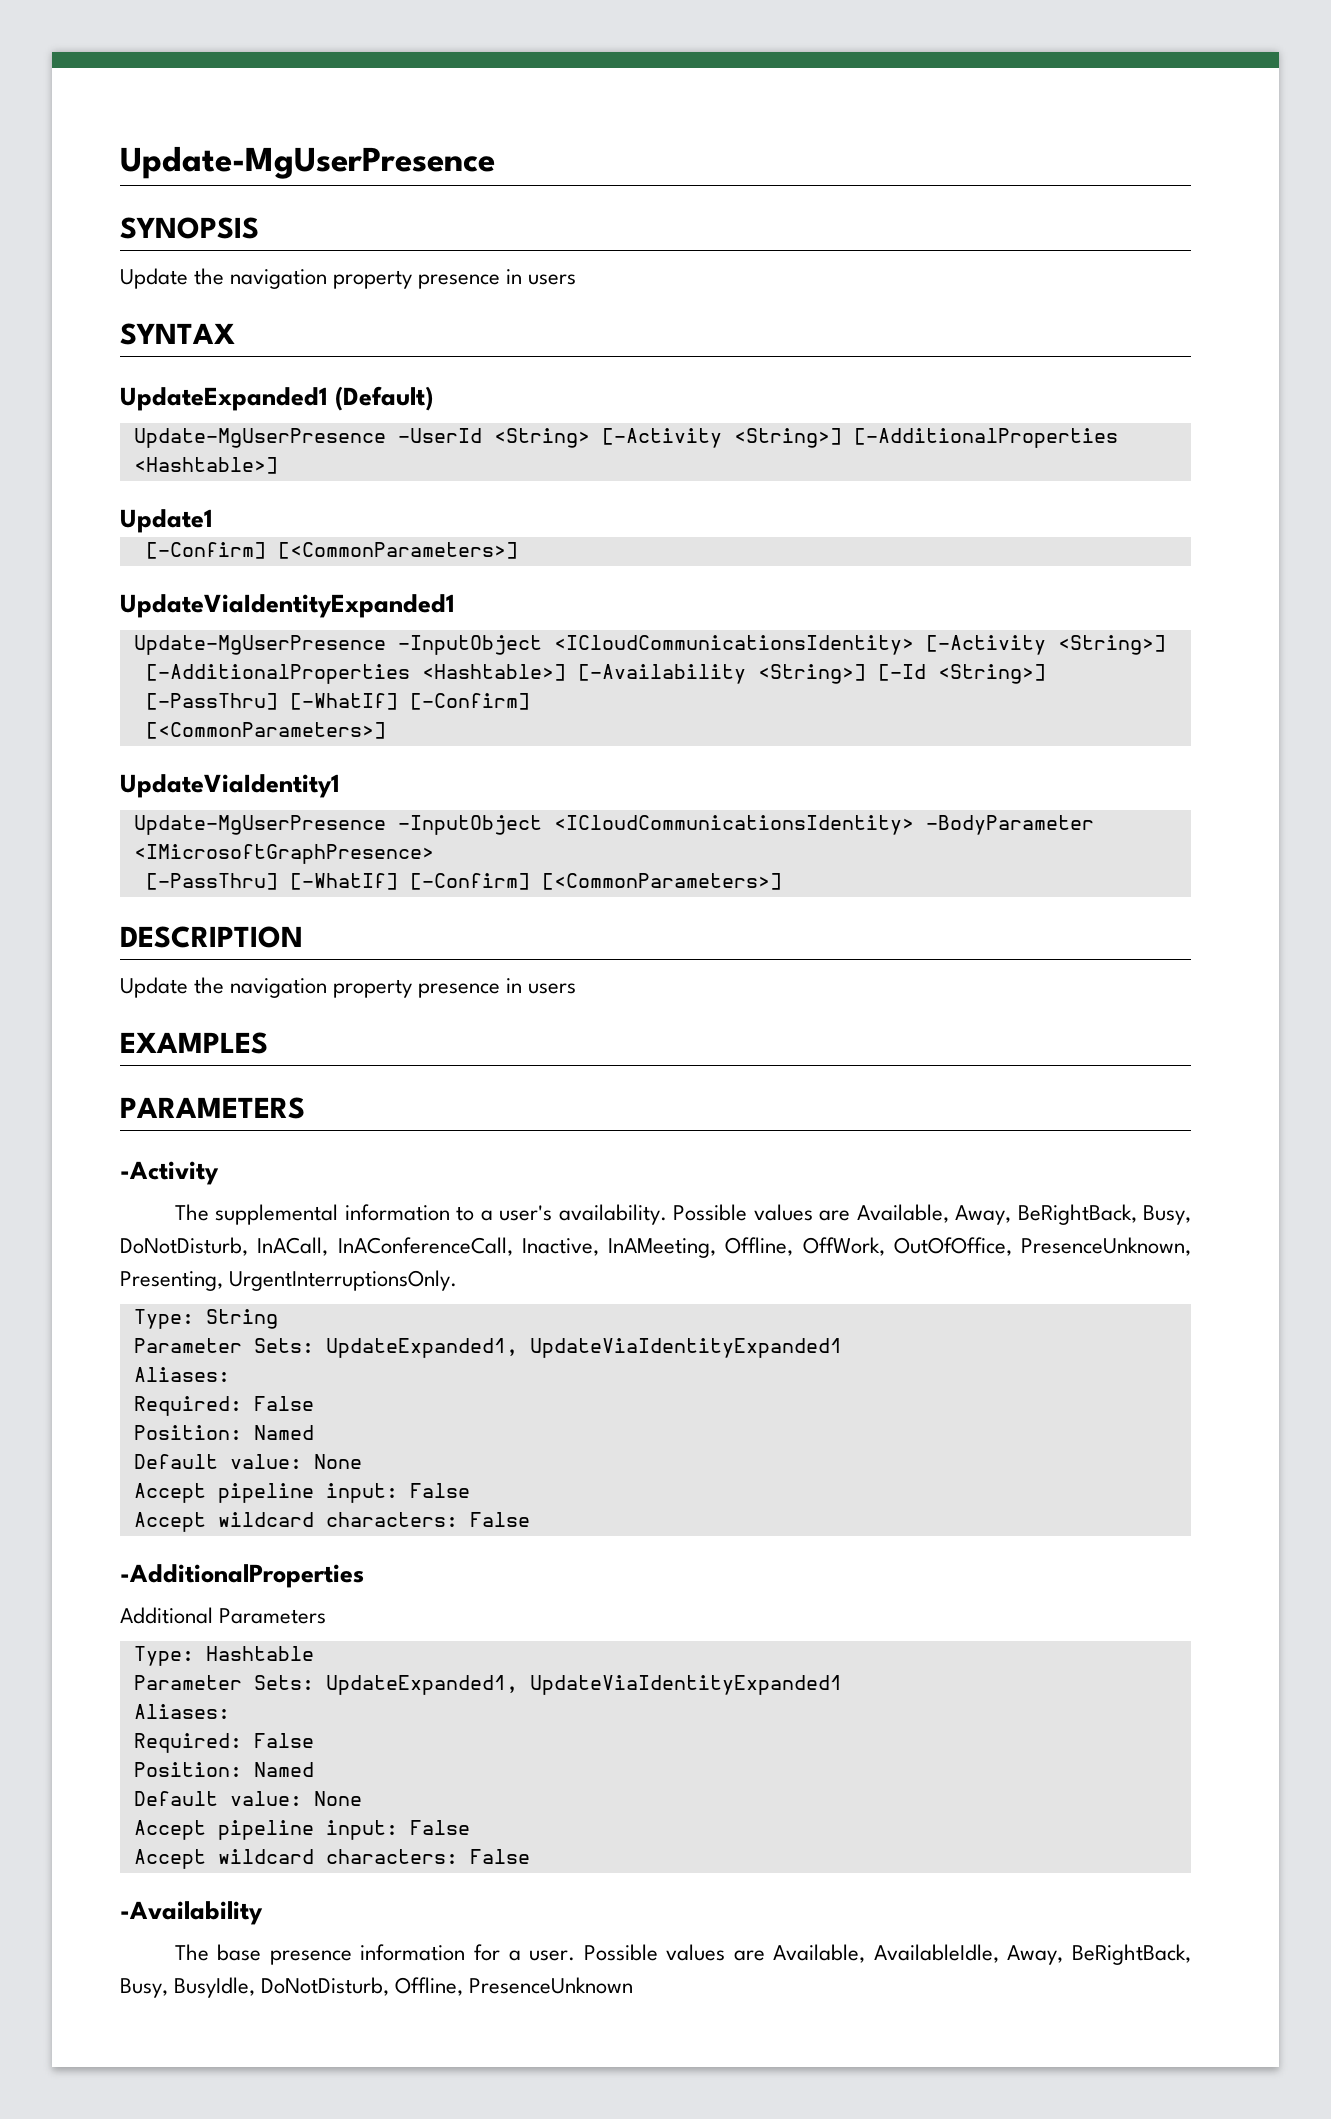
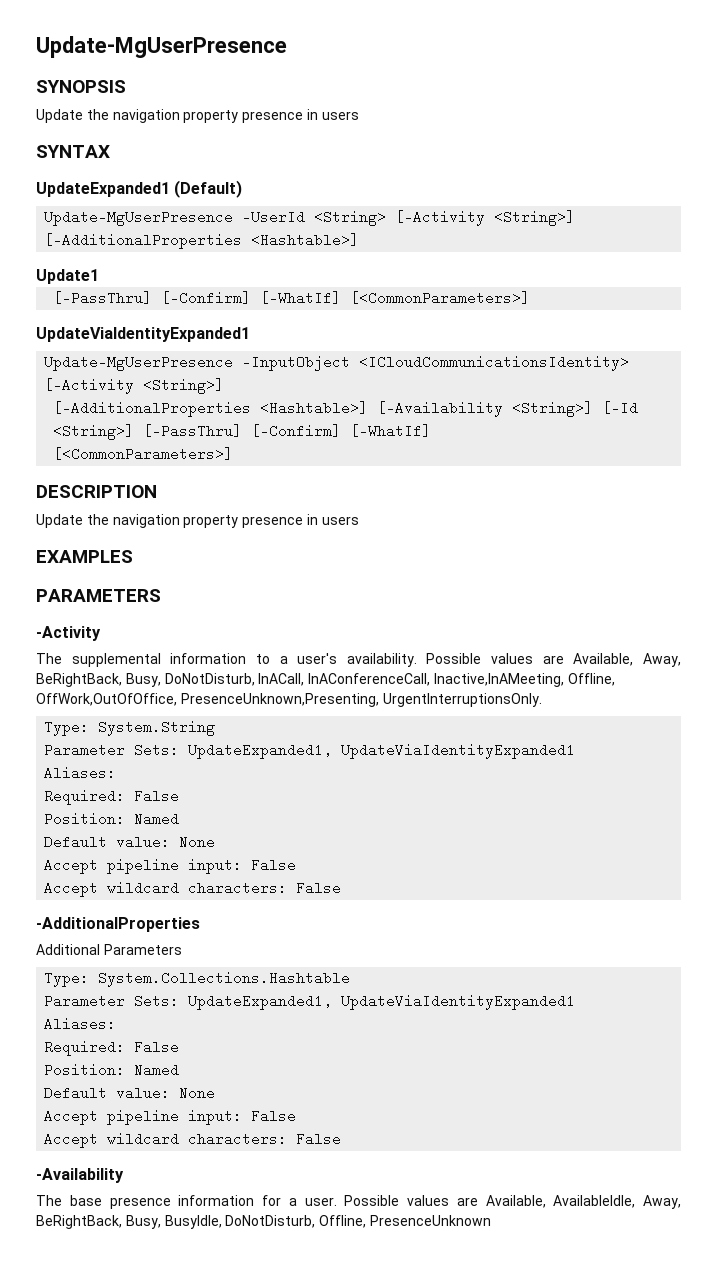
  Update1
- [-Confirm] [<CommonParameters>]
+ [-PassThru] [-Confirm] [-WhatIf] [<CommonParameters>]
- [-AdditionalProperties <Hashtable>] [-Availability <String>] [-Id <String>] [-PassThru] [-WhatIf] [-Confirm]
+ [-AdditionalProperties <Hashtable>] [-Availability <String>] [-Id <String>] [-PassThru] [-Confirm] [-WhatIf]
  [<CommonParameters>]
- UpdateViaIdentity1
- Update-MgUserPresence -InputObject <ICloudCommunicationsIdentity> -BodyParameter <IMicrosoftGraphPresence>
- [-PassThru] [-WhatIf] [-Confirm] [<CommonParameters>]
- Possible values are Available, Away, BeRightBack, Busy, DoNotDisturb, InACall, InAConferenceCall, Inactive, InAMeeting, Offline, OffWork, OutOfOffice, PresenceUnknown, Presenting, UrgentInterruptionsOnly.
+ Possible values are Available, Away, BeRightBack, Busy, DoNotDisturb, InACall, InAConferenceCall, Inactive,InAMeeting, Offline, OffWork,OutOfOffice, PresenceUnknown,Presenting, UrgentInterruptionsOnly.
- Type: String
+ Type: System.String
- Type: Hashtable
+ Type: System.Collections.Hashtable

